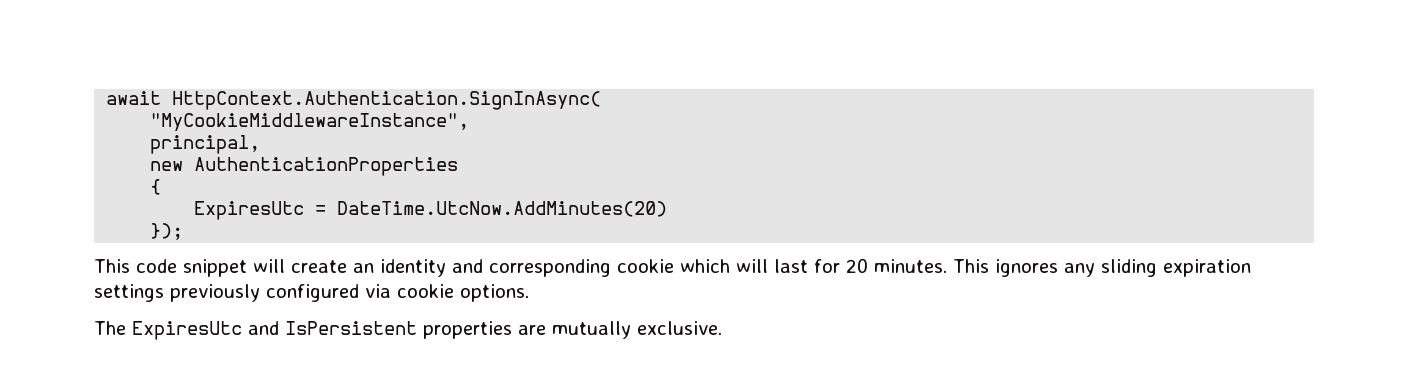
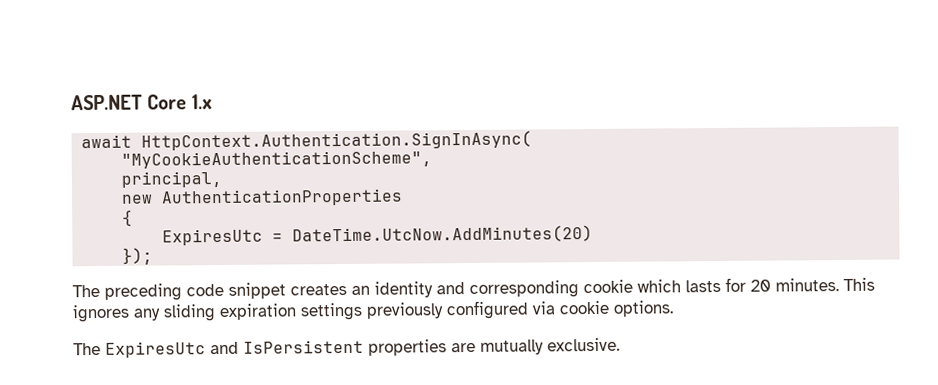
+ ASP.NET Core 1.x
- "MyCookieMiddlewareInstance",
+ "MyCookieAuthenticationScheme",
- This code snippet will create an identity and corresponding cookie which will last for 20 minutes.
+ The preceding code snippet creates an identity and corresponding cookie which lasts for 20 minutes.

